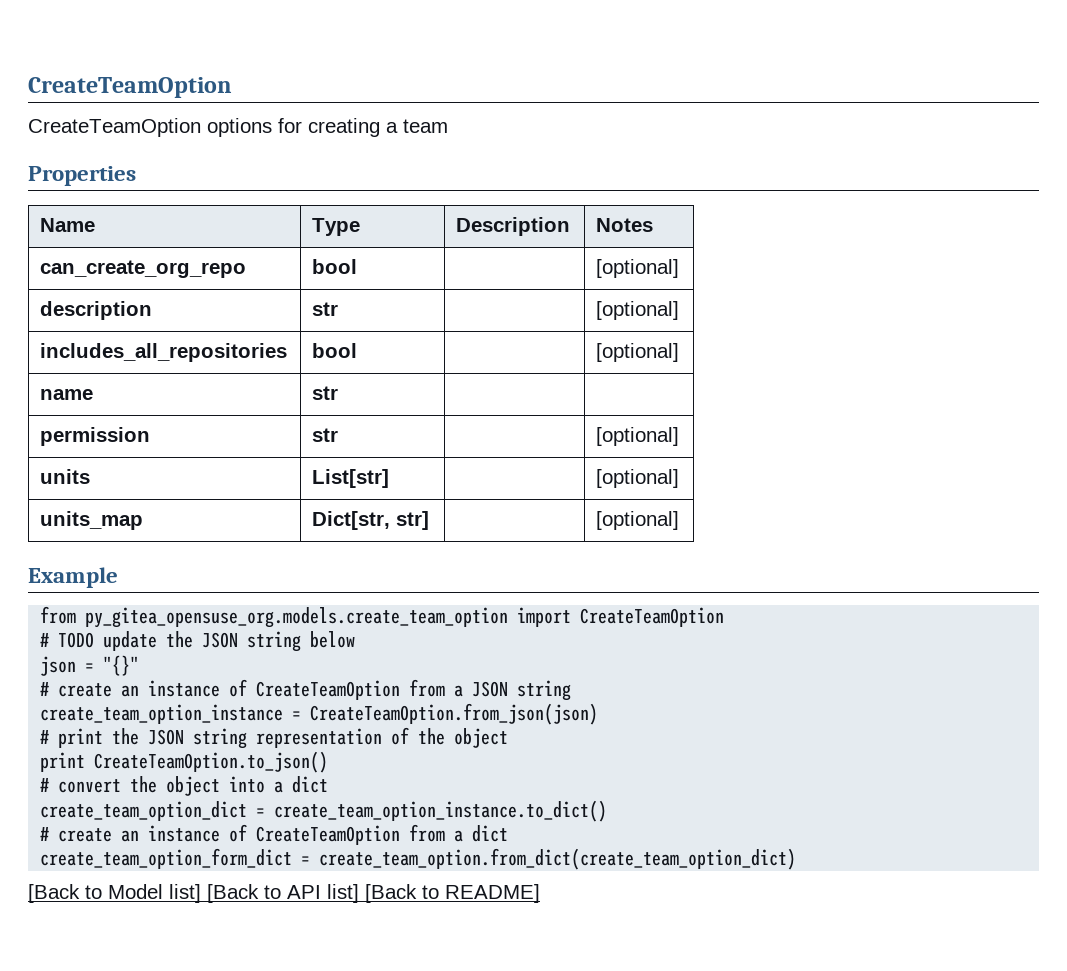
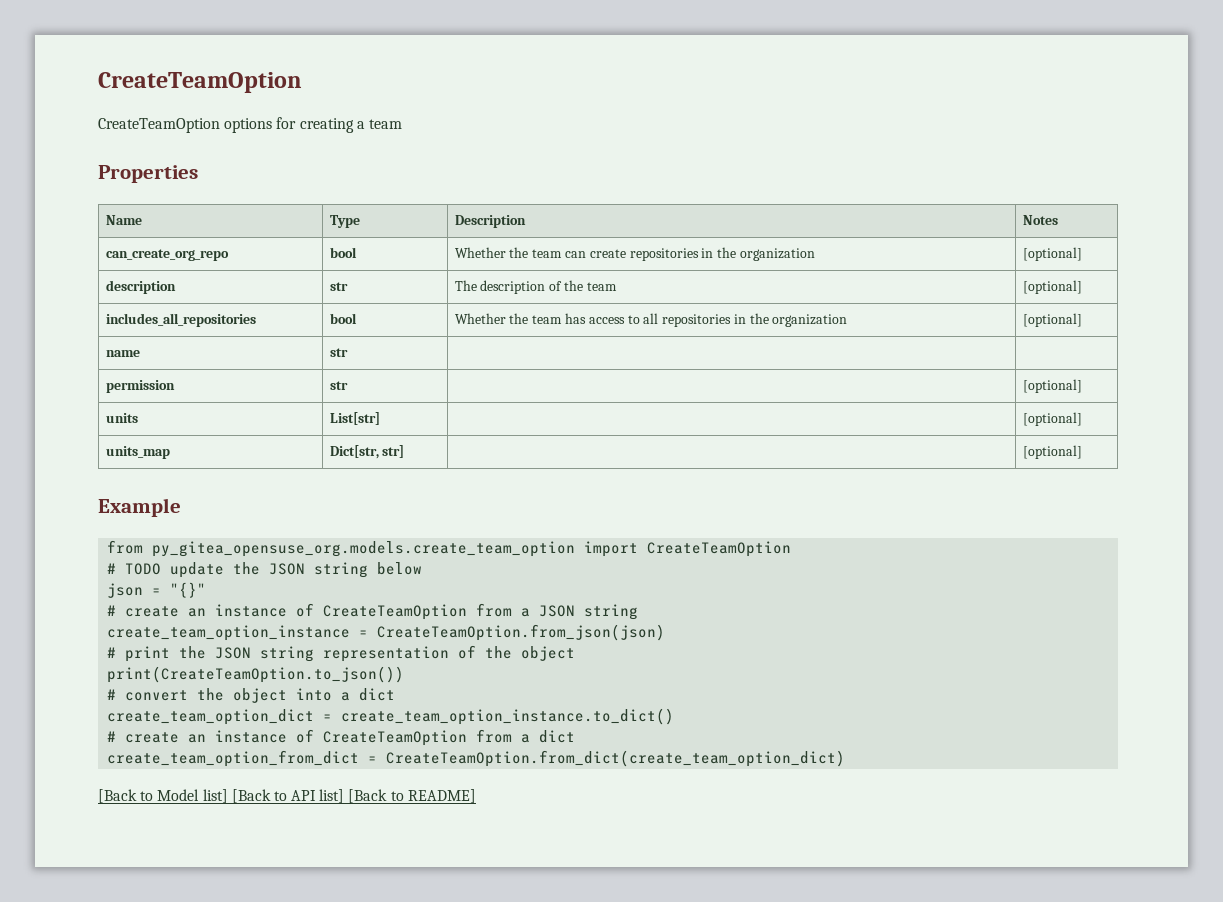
- can_create_org_repo | bool | | [optional]
- description | str | | [optional]
- includes_all_repositories | bool | | [optional]
+ can_create_org_repo | bool | Whether the team can create repositories in the organization | [optional]
+ description | str | The description of the team | [optional]
+ includes_all_repositories | bool | Whether the team has access to all repositories in the organization | [optional]
- print CreateTeamOption.to_json()
+ print(CreateTeamOption.to_json())
- create_team_option_form_dict = create_team_option.from_dict(create_team_option_dict)
+ create_team_option_from_dict = CreateTeamOption.from_dict(create_team_option_dict)

